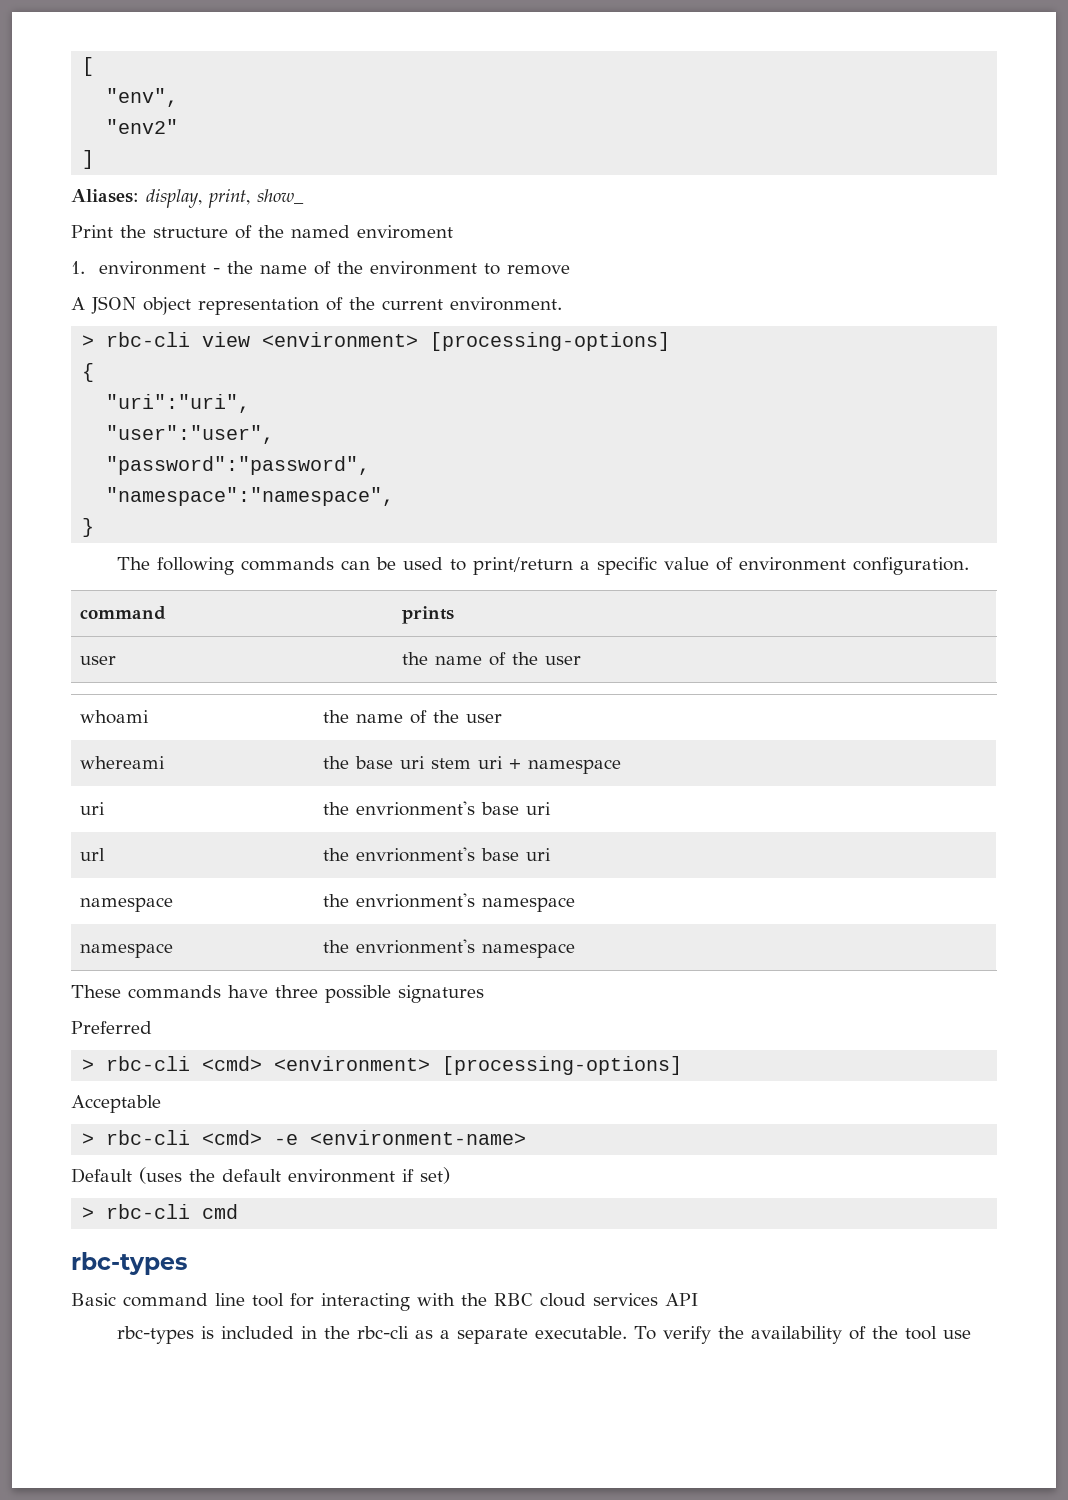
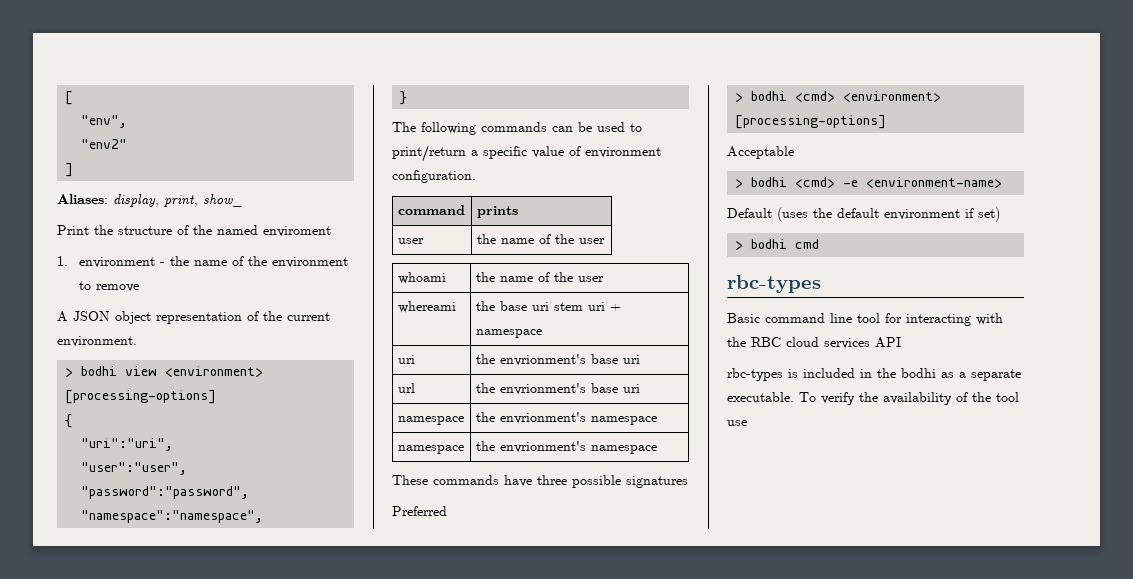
- > rbc-cli view <environment> [processing-options]
+ > bodhi view <environment> [processing-options]
- > rbc-cli <cmd> <environment> [processing-options]
+ > bodhi <cmd> <environment> [processing-options]
- > rbc-cli <cmd> -e <environment-name>
+ > bodhi <cmd> -e <environment-name>
- > rbc-cli cmd
+ > bodhi cmd
- rbc-types is included in the rbc-cli as a separate executable.
+ rbc-types is included in the bodhi as a separate executable.

